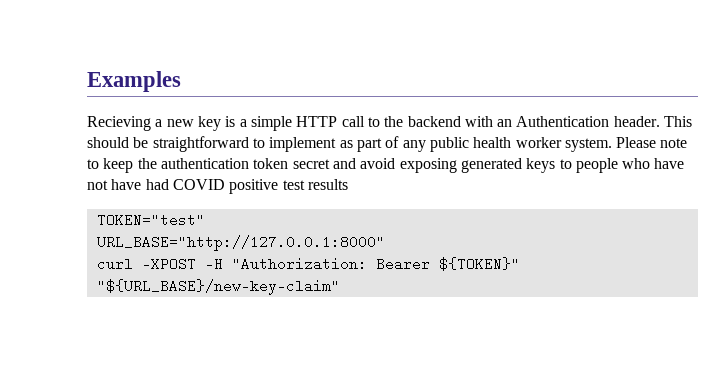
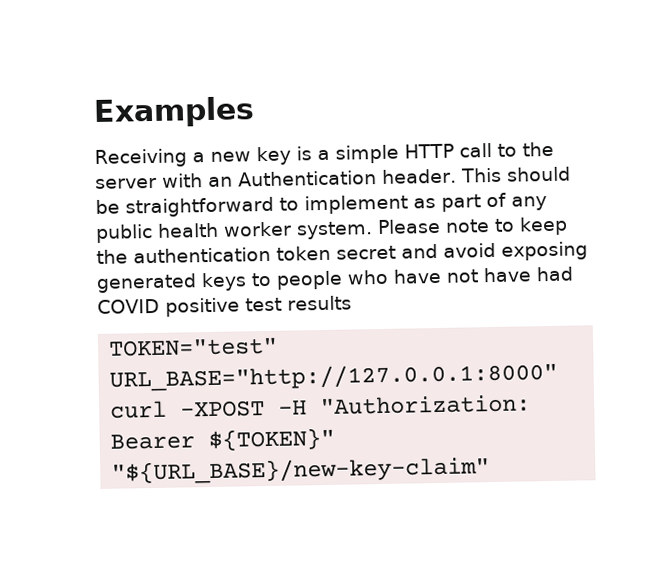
- Recieving a new key is a simple HTTP call to the backend with an Authentication header.
+ Receiving a new key is a simple HTTP call to the server with an Authentication header.

